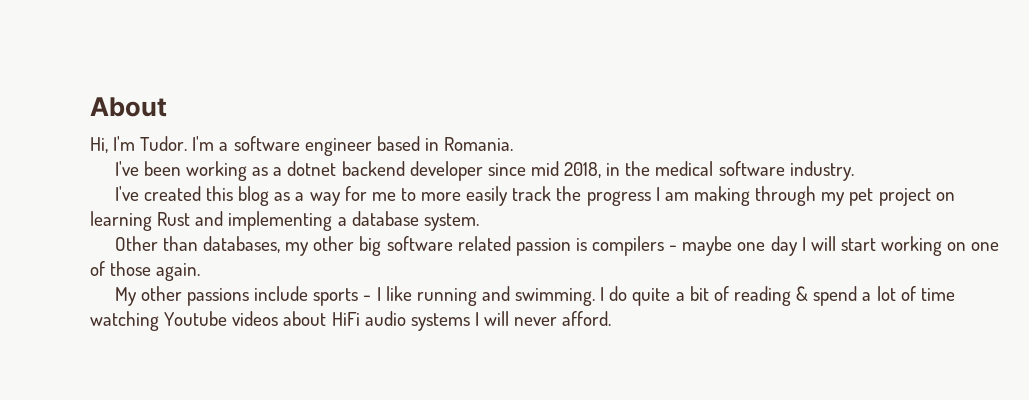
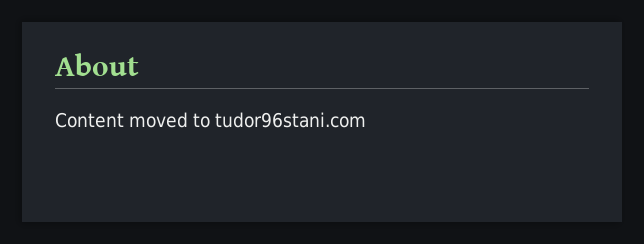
- Hi, I'm Tudor. I'm a software engineer based in Romania.
- I've been working as a dotnet backend developer since mid 2018, in the medical software industry.
- I've created this blog as a way for me to more easily track the progress I am making through my pet project on learning Rust and implementing a database system.
- Other than databases, my other big software related passion is compilers - maybe one day I will start working on one of those again.
- My other passions include sports - I like running and swimming. I do quite a bit of reading & spend a lot of time watching Youtube videos about HiFi audio systems I will never afford.
+ Content moved to tudor96stani.com

